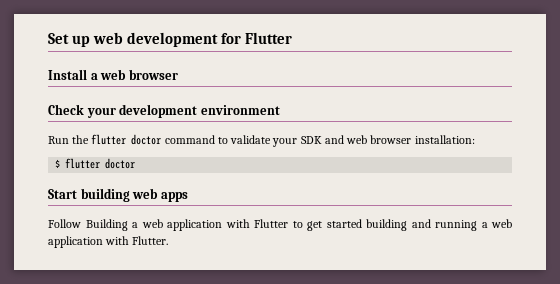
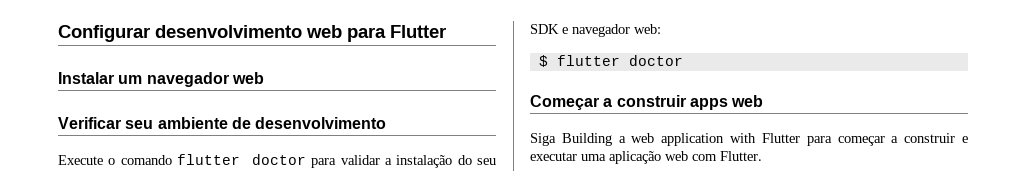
- Set up web development for Flutter
- Install a web browser
- Check your development environment
- Run the flutter doctor command to validate your SDK and web browser installation:
+ Configurar desenvolvimento web para Flutter
+ Instalar um navegador web
+ Verificar seu ambiente de desenvolvimento
+ Execute o comando flutter doctor para validar a instalação do seu SDK e navegador web:
- Start building web apps
- Follow Building a web application with Flutter to get started building and running a web application with Flutter.
+ Começar a construir apps web
+ Siga Building a web application with Flutter para começar a construir e executar uma aplicação web com Flutter.

